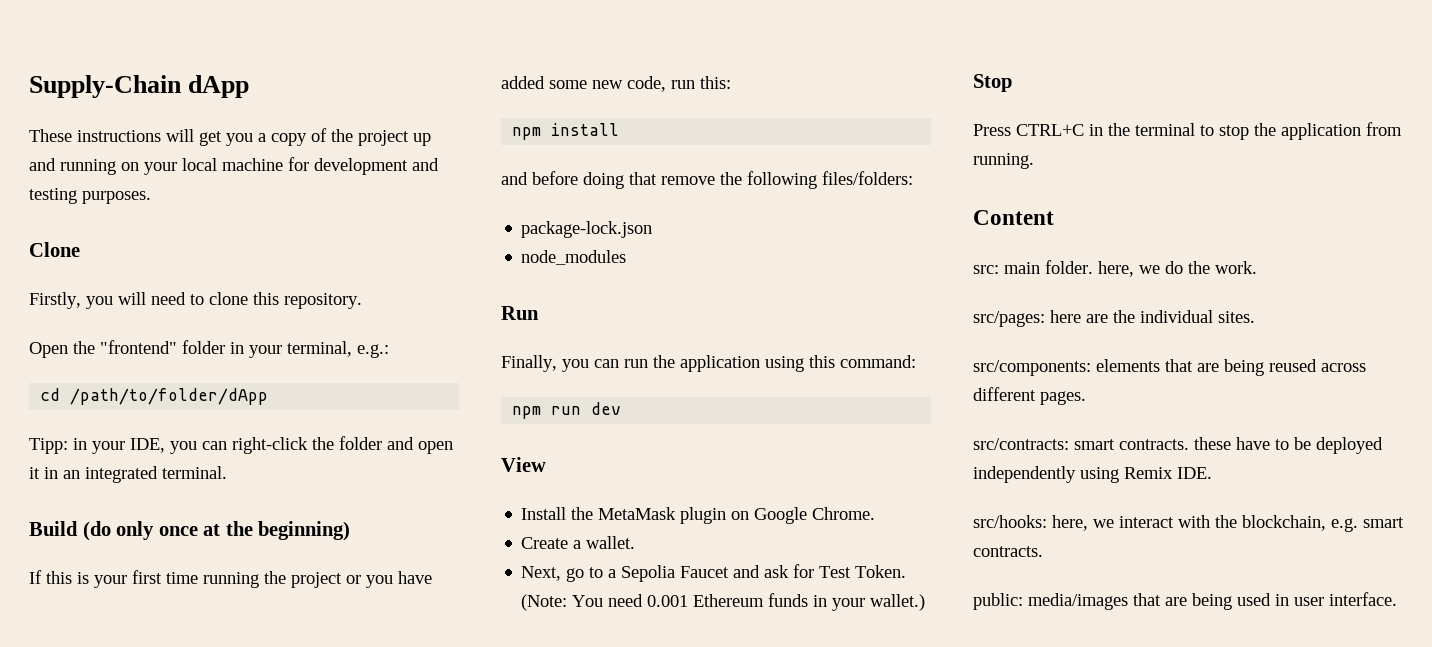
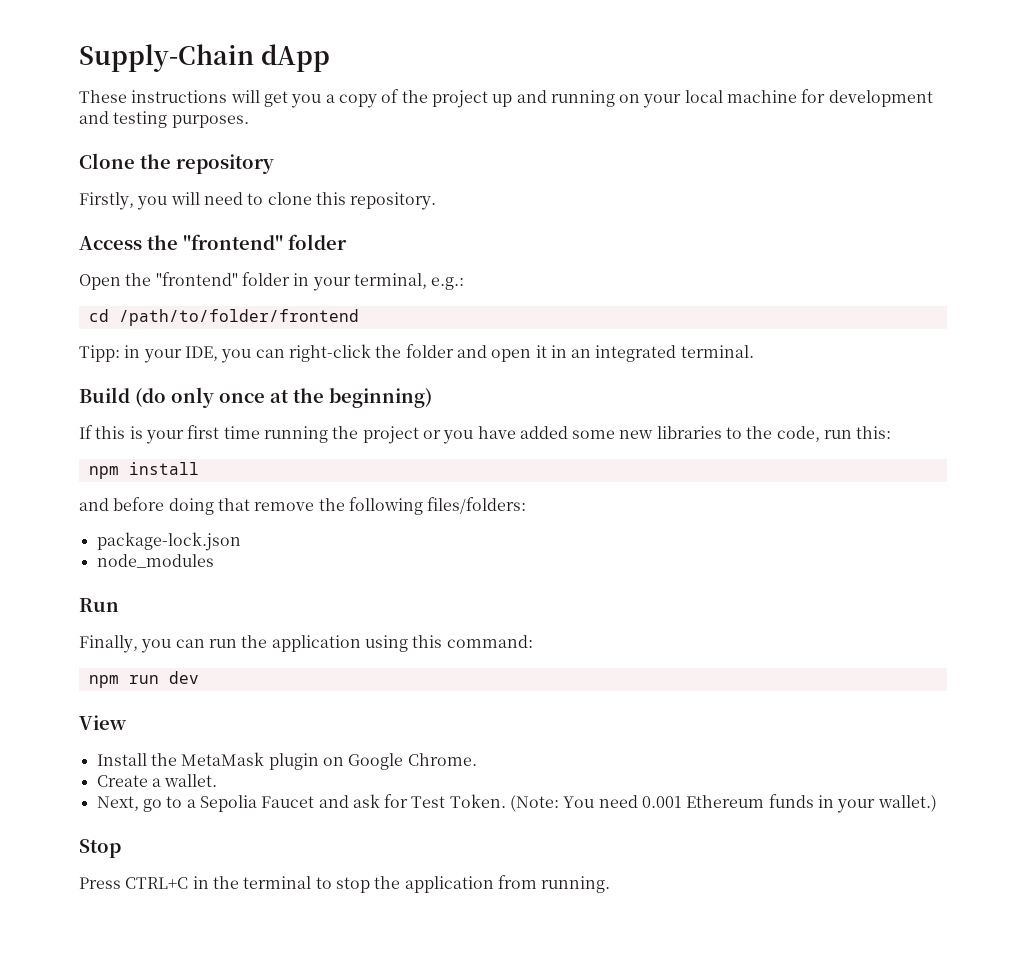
- Clone
+ Clone the repository
+ Access the "frontend" folder
- cd /path/to/folder/dApp
+ cd /path/to/folder/frontend
- If this is your first time running the project or you have added some new code, run this:
+ If this is your first time running the project or you have added some new libraries to the code, run this:
- Content
- src: main folder. here, we do the work.
- src/pages: here are the individual sites.
- src/components: elements that are being reused across different pages.
- src/contracts: smart contracts. these have to be deployed independently using Remix IDE.
- src/hooks: here, we interact with the blockchain, e.g. smart contracts.
- public: media/images that are being used in user interface.

